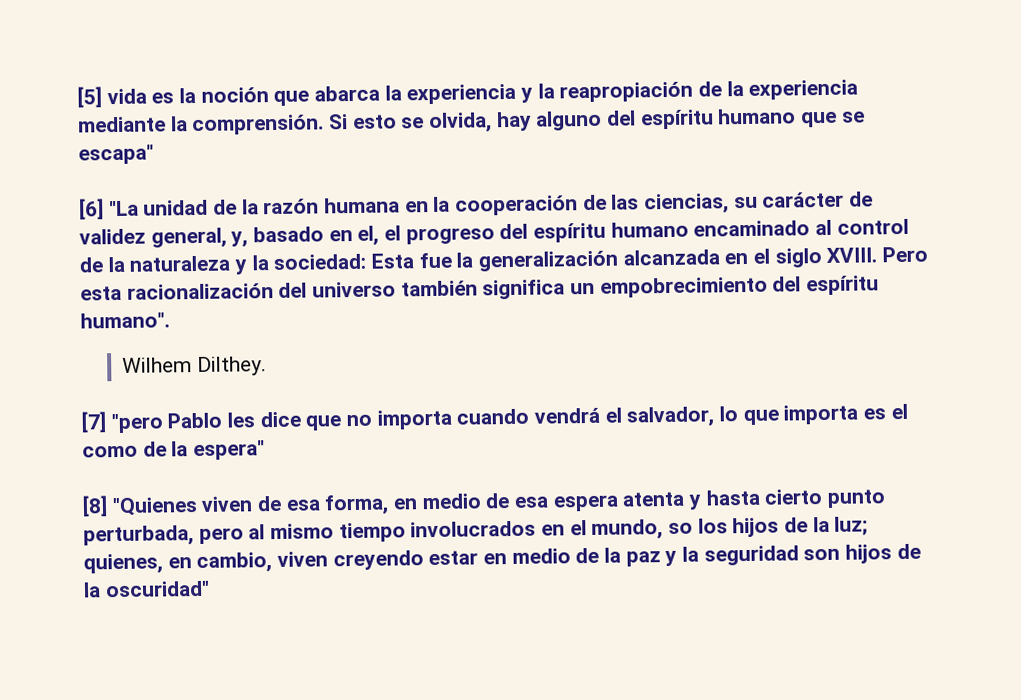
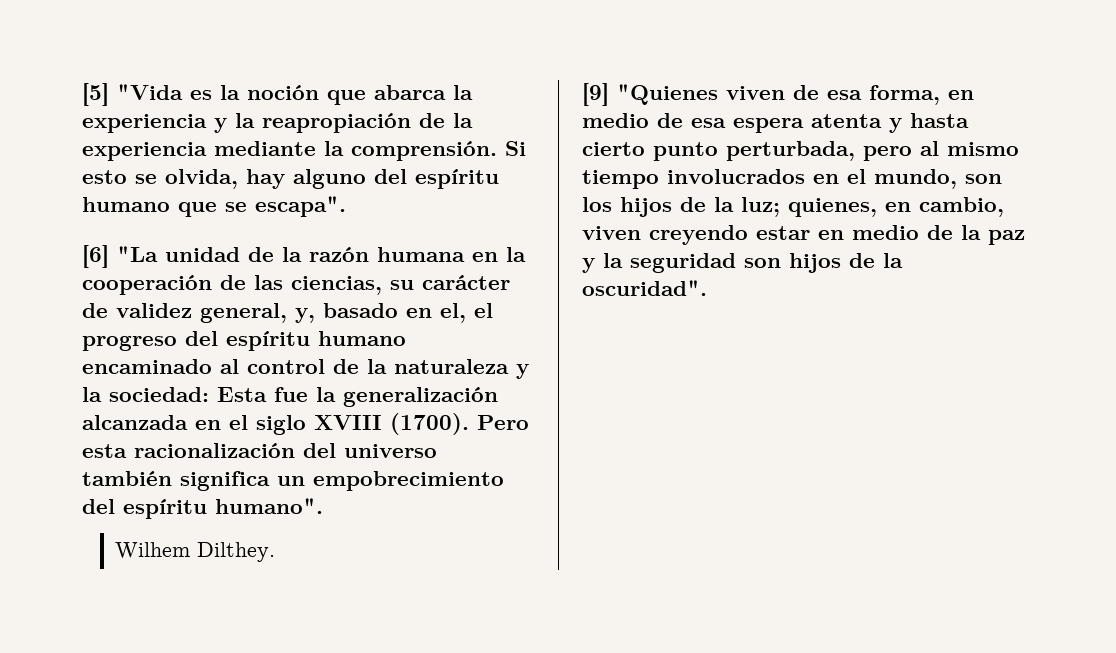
- [5] vida es la noción que abarca la experiencia y la reapropiación de la experiencia mediante la comprensión.
+ [5] "Vida es la noción que abarca la experiencia y la reapropiación de la experiencia mediante la comprensión.
- Si esto se olvida, hay alguno del espíritu humano que se escapa"
+ Si esto se olvida, hay alguno del espíritu humano que se escapa".
- [6] "La unidad de la razón humana en la cooperación de las ciencias, su carácter de validez general, y, basado en el, el progreso del espíritu humano encaminado al control de la naturaleza y la sociedad: Esta fue la generalización alcanzada en el siglo XVIII.
+ [6] "La unidad de la razón humana en la cooperación de las ciencias, su carácter de validez general, y, basado en el, el progreso del espíritu humano encaminado al control de la naturaleza y la sociedad: Esta fue la generalización alcanzada en el siglo XVIII (1700).
- [7] "pero Pablo les dice que no importa cuando vendrá el salvador, lo que importa es el como de la espera"
- [8] "Quienes viven de esa forma, en medio de esa espera atenta y hasta cierto punto perturbada, pero al mismo tiempo involucrados en el mundo, so los hijos de la luz; quienes, en cambio, viven creyendo estar en medio de la paz y la seguridad son hijos de la oscuridad"
+ [9] "Quienes viven de esa forma, en medio de esa espera atenta y hasta cierto punto perturbada, pero al mismo tiempo involucrados en el mundo, son los hijos de la luz; quienes, en cambio, viven creyendo estar en medio de la paz y la seguridad son hijos de la oscuridad".

